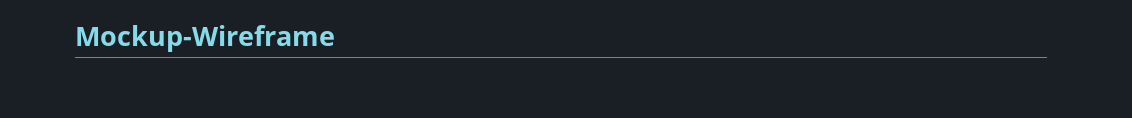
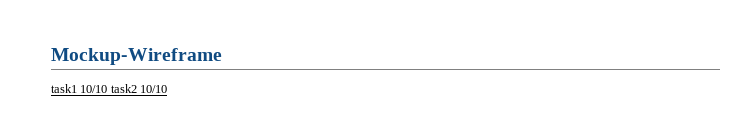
+ task1 10/10 task2 10/10

